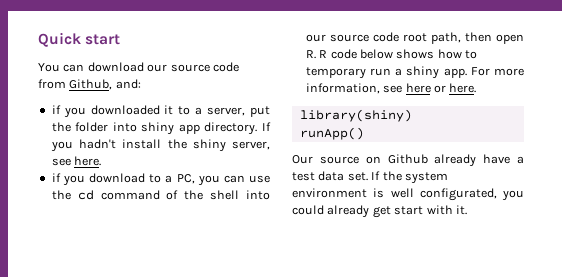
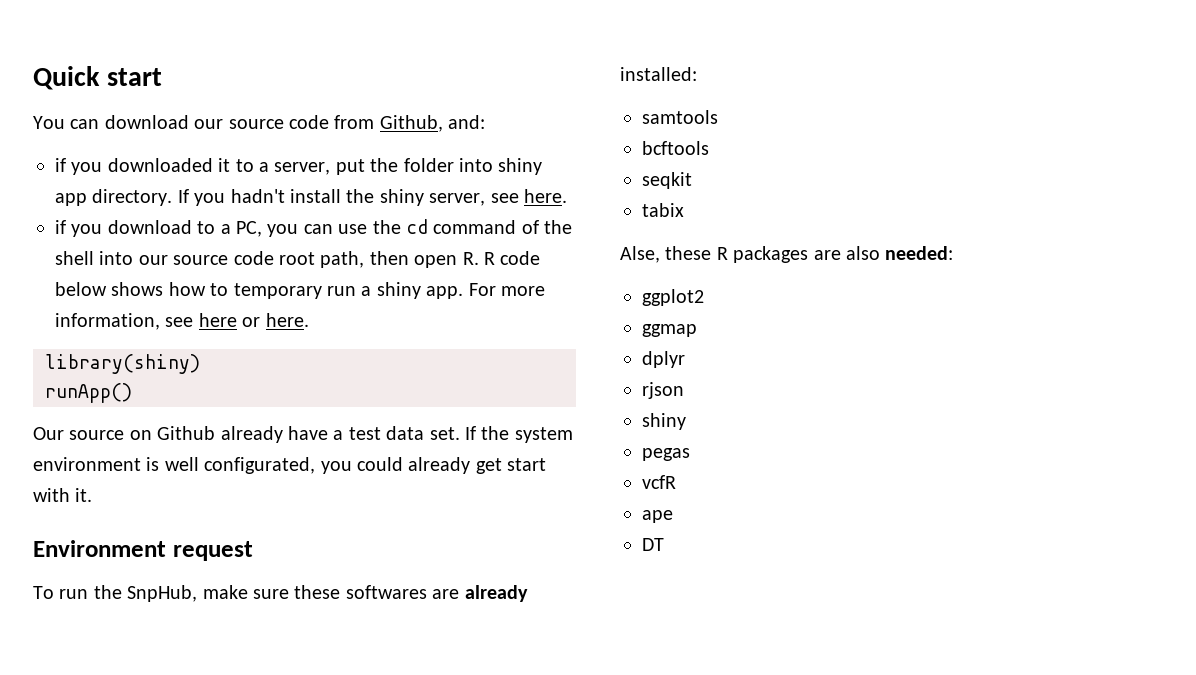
+ Environment request
+ To run the SnpHub, make sure these softwares are already installed:
+ samtools
+ bcftools
+ seqkit
+ tabix
+ Alse, these R packages are also needed:
+ ggplot2
+ ggmap
+ dplyr
+ rjson
+ shiny
+ pegas
+ vcfR
+ ape
+ DT

